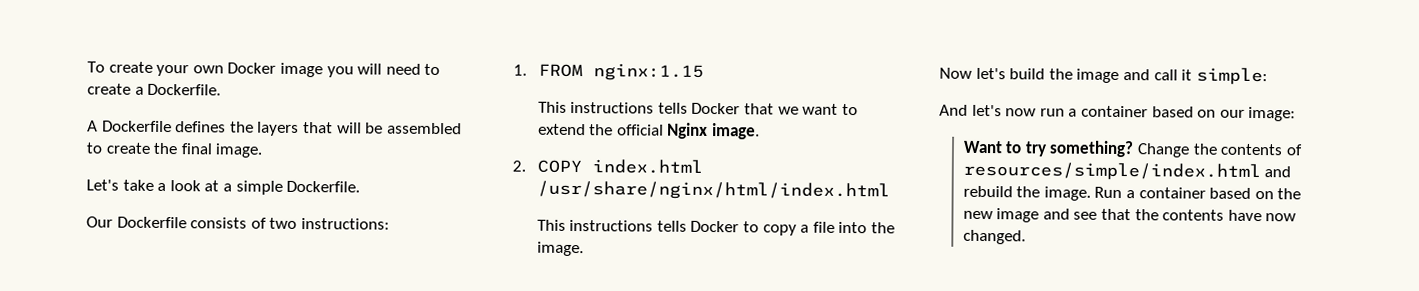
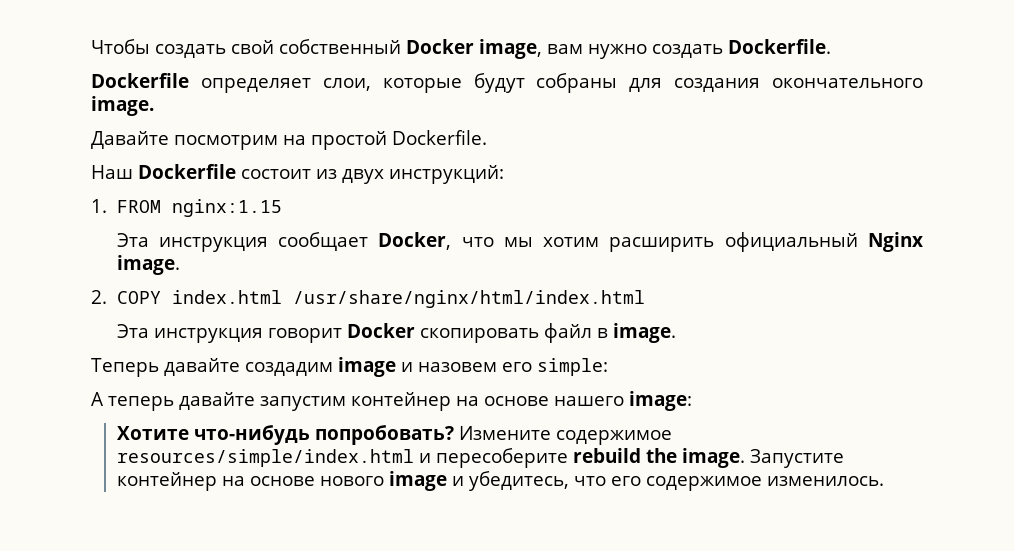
- To create your own Docker image you will need to create a Dockerfile.
- A Dockerfile defines the layers that will be assembled to create the final image.
- Let's take a look at a simple Dockerfile.
- Our Dockerfile consists of two instructions:
+ Чтобы создать свой собственный Docker image, вам нужно создать Dockerfile.
+ Dockerfile определяет слои, которые будут собраны для создания окончательного image.
+ Давайте посмотрим на простой Dockerfile.
+ Наш Dockerfile состоит из двух инструкций:
  1. FROM nginx:1.15
- This instructions tells Docker that we want to extend the official Nginx image.
+ Эта инструкция сообщает Docker, что мы хотим расширить официальный Nginx image.
- This instructions tells Docker to copy a file into the image.
- Now let's build the image and call it simple:
- And let's now run a container based on our image:
- Want to try something? Change the contents of resources/simple/index.html and rebuild the image. Run a container based on the new image and see that the contents have now changed.
+ Эта инструкция говорит Docker скопировать файл в image.
+ Теперь давайте создадим image и назовем его simple:
+ А теперь давайте запустим контейнер на основе нашего image:
+ Хотите что-нибудь попробовать? Измените содержимое resources/simple/index.html и пересоберите rebuild the image. Запустите контейнер на основе нового image и убедитесь, что его содержимое изменилось.

